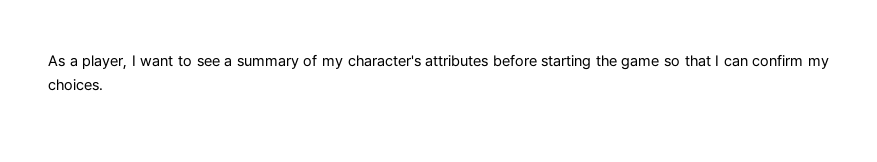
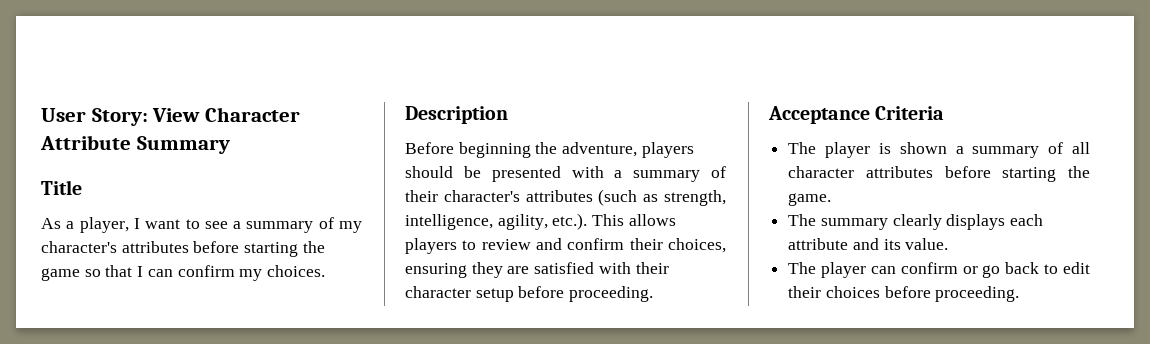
+ User Story: View Character Attribute Summary
+ Title
+ Description
+ Before beginning the adventure, players should be presented with a summary of their character's attributes (such as strength, intelligence, agility, etc.). This allows players to review and confirm their choices, ensuring they are satisfied with their character setup before proceeding.
+ Acceptance Criteria
+ The player is shown a summary of all character attributes before starting the game.
+ The summary clearly displays each attribute and its value.
+ The player can confirm or go back to edit their choices before proceeding.

